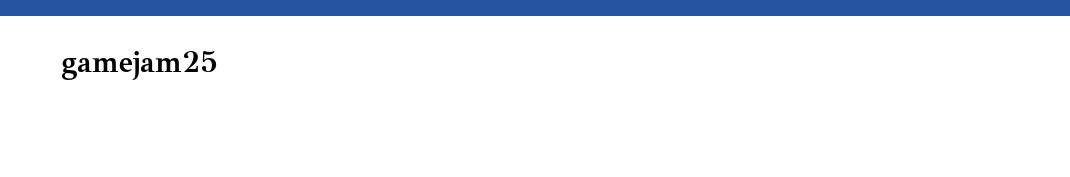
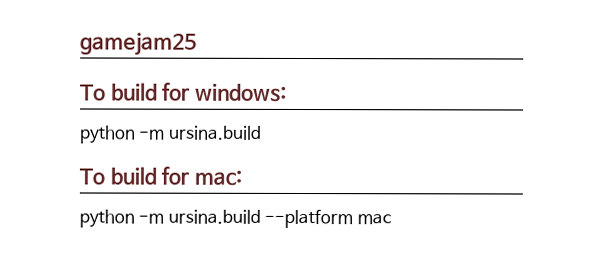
+ To build for windows:
+ python -m ursina.build
+ To build for mac:
+ python -m ursina.build --platform mac

